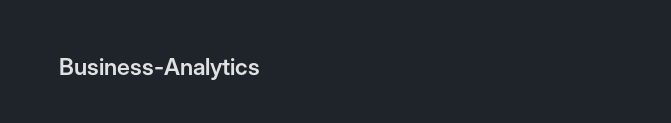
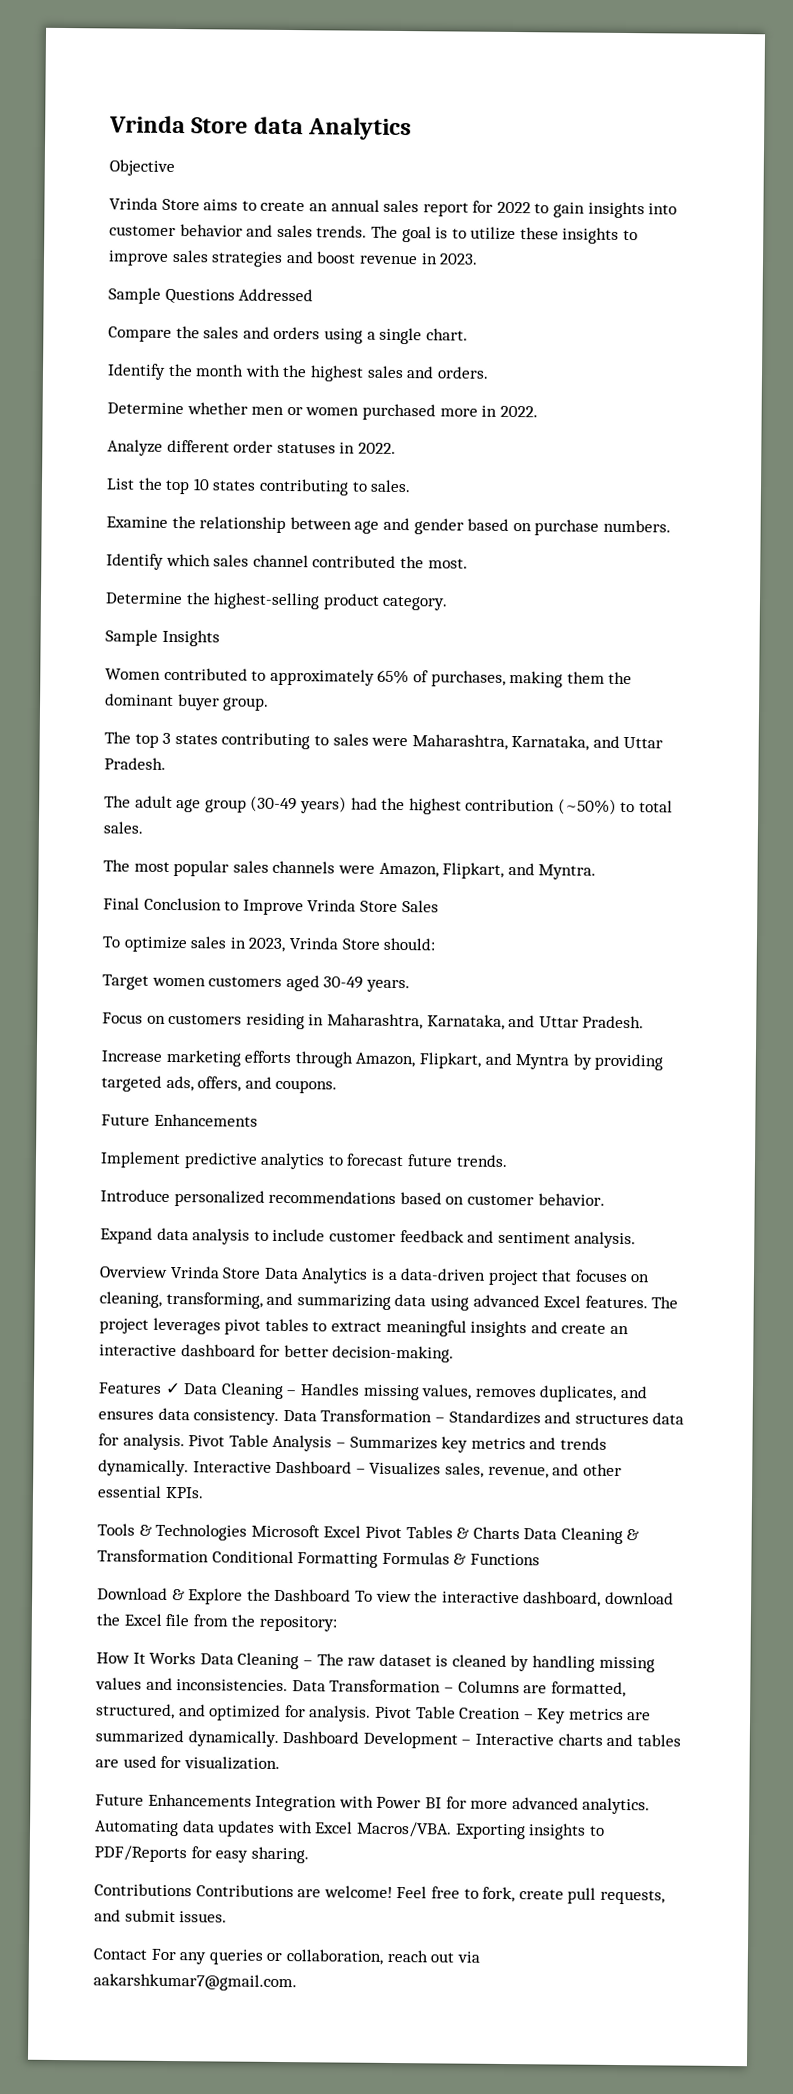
- Business-Analytics
+ Vrinda Store data Analytics
+ Objective
+ Vrinda Store aims to create an annual sales report for 2022 to gain insights into customer behavior and sales trends. The goal is to utilize these insights to improve sales strategies and boost revenue in 2023.
+ Sample Questions Addressed
+ Compare the sales and orders using a single chart.
+ Identify the month with the highest sales and orders.
+ Determine whether men or women purchased more in 2022.
+ Analyze different order statuses in 2022.
+ List the top 10 states contributing to sales.
+ Examine the relationship between age and gender based on purchase numbers.
+ Identify which sales channel contributed the most.
+ Determine the highest-selling product category.
+ Sample Insights
+ Women contributed to approximately 65% of purchases, making them the dominant buyer group.
+ The top 3 states contributing to sales were Maharashtra, Karnataka, and Uttar Pradesh.
+ The adult age group (30-49 years) had the highest contribution (~50%) to total sales.
+ The most popular sales channels were Amazon, Flipkart, and Myntra.
+ Final Conclusion to Improve Vrinda Store Sales
+ To optimize sales in 2023, Vrinda Store should:
+ Target women customers aged 30-49 years.
+ Focus on customers residing in Maharashtra, Karnataka, and Uttar Pradesh.
+ Increase marketing efforts through Amazon, Flipkart, and Myntra by providing targeted ads, offers, and coupons.
+ Future Enhancements
+ Implement predictive analytics to forecast future trends.
+ Introduce personalized recommendations based on customer behavior.
+ Expand data analysis to include customer feedback and sentiment analysis.
+ Overview Vrinda Store Data Analytics is a data-driven project that focuses on cleaning, transforming, and summarizing data using advanced Excel features. The project leverages pivot tables to extract meaningful insights and create an interactive dashboard for better decision-making.
+ Features ✓ Data Cleaning – Handles missing values, removes duplicates, and ensures data consistency. Data Transformation – Standardizes and structures data for analysis. Pivot Table Analysis – Summarizes key metrics and trends dynamically. Interactive Dashboard – Visualizes sales, revenue, and other essential KPIs.
+ Tools & Technologies Microsoft Excel Pivot Tables & Charts Data Cleaning & Transformation Conditional Formatting Formulas & Functions
+ Download & Explore the Dashboard To view the interactive dashboard, download the Excel file from the repository:
+ How It Works Data Cleaning – The raw dataset is cleaned by handling missing values and inconsistencies. Data Transformation – Columns are formatted, structured, and optimized for analysis. Pivot Table Creation – Key metrics are summarized dynamically. Dashboard Development – Interactive charts and tables are used for visualization.
+ Future Enhancements Integration with Power BI for more advanced analytics. Automating data updates with Excel Macros/VBA. Exporting insights to PDF/Reports for easy sharing.
+ Contributions Contributions are welcome! Feel free to fork, create pull requests, and submit issues.
+ Contact For any queries or collaboration, reach out via aakarshkumar7@gmail.com.

